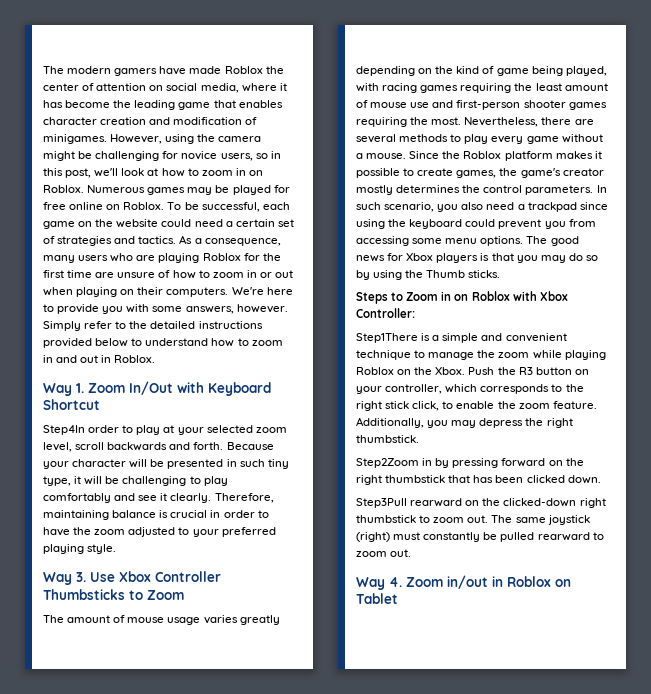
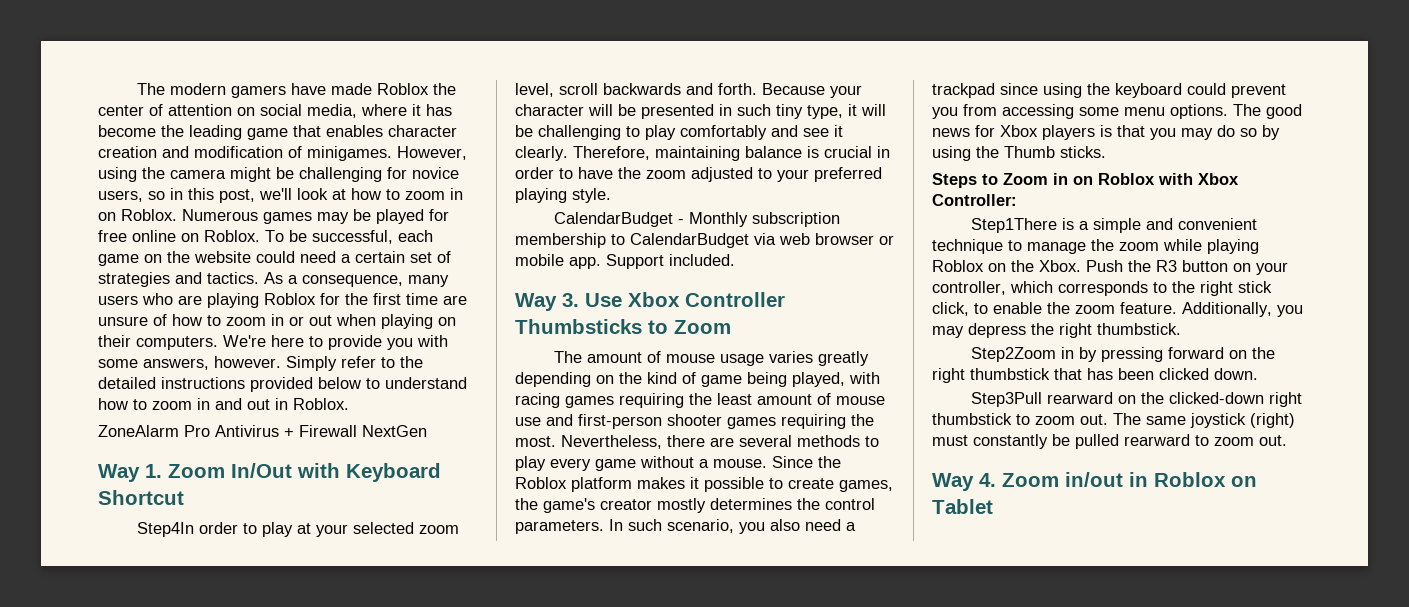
+ ZoneAlarm Pro Antivirus + Firewall NextGen
+ CalendarBudget - Monthly subscription membership to CalendarBudget via web browser or mobile app. Support included.

